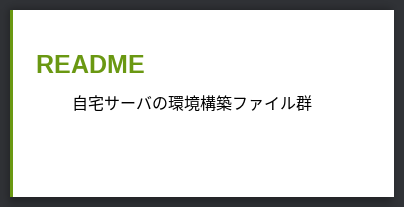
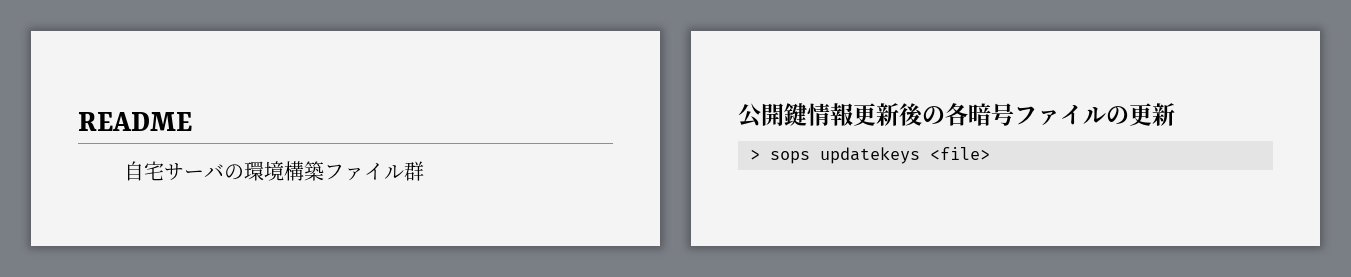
+ 公開鍵情報更新後の各暗号ファイルの更新
+ > sops updatekeys <file>

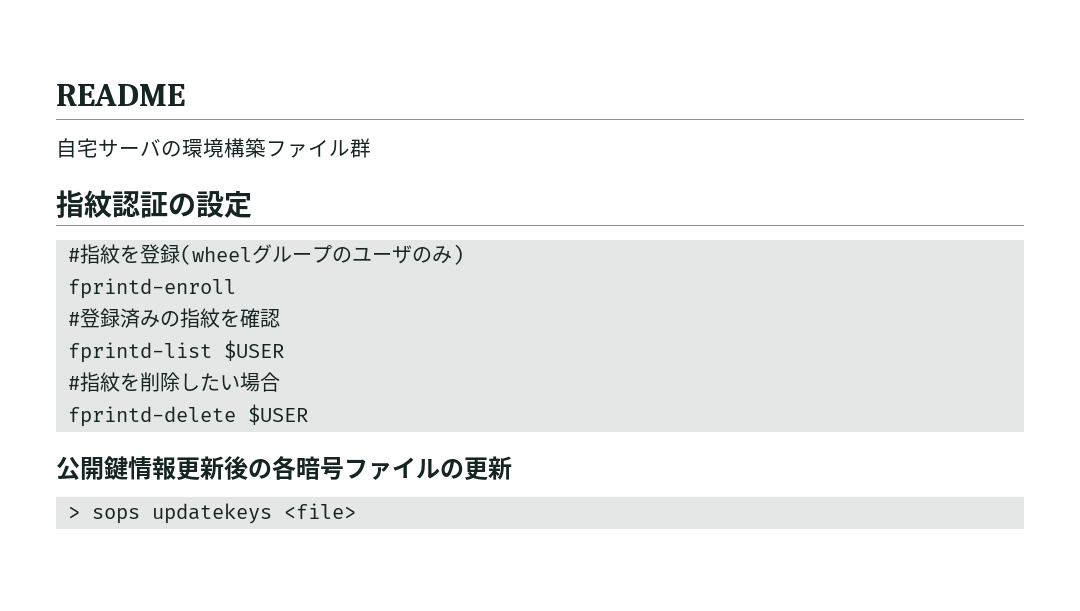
+ 指紋認証の設定
+ #指紋を登録(wheelグループのユーザのみ)
+ fprintd-enroll
+ #登録済みの指紋を確認
+ fprintd-list $USER
+ #指紋を削除したい場合
+ fprintd-delete $USER

